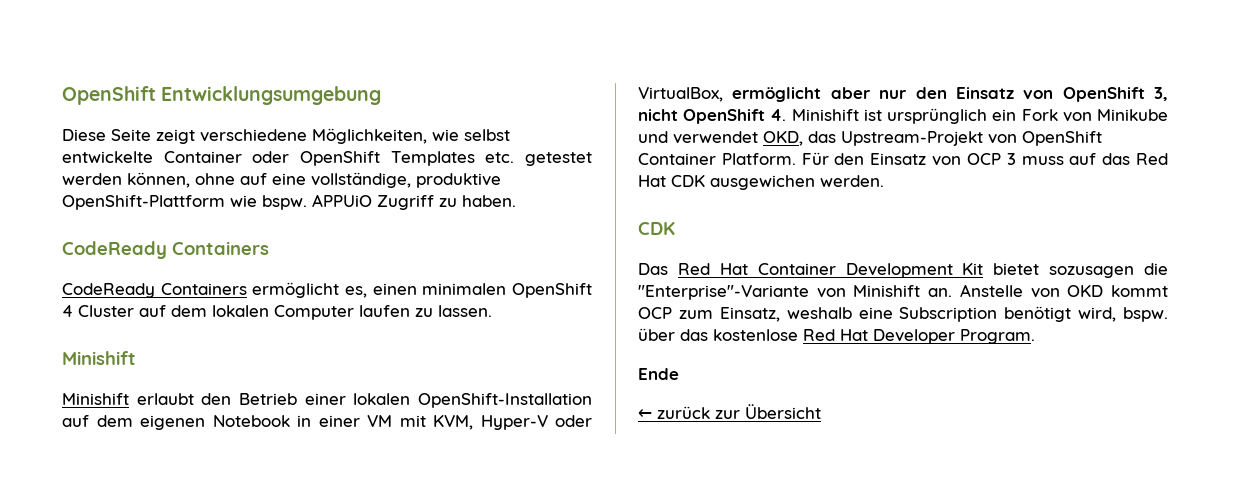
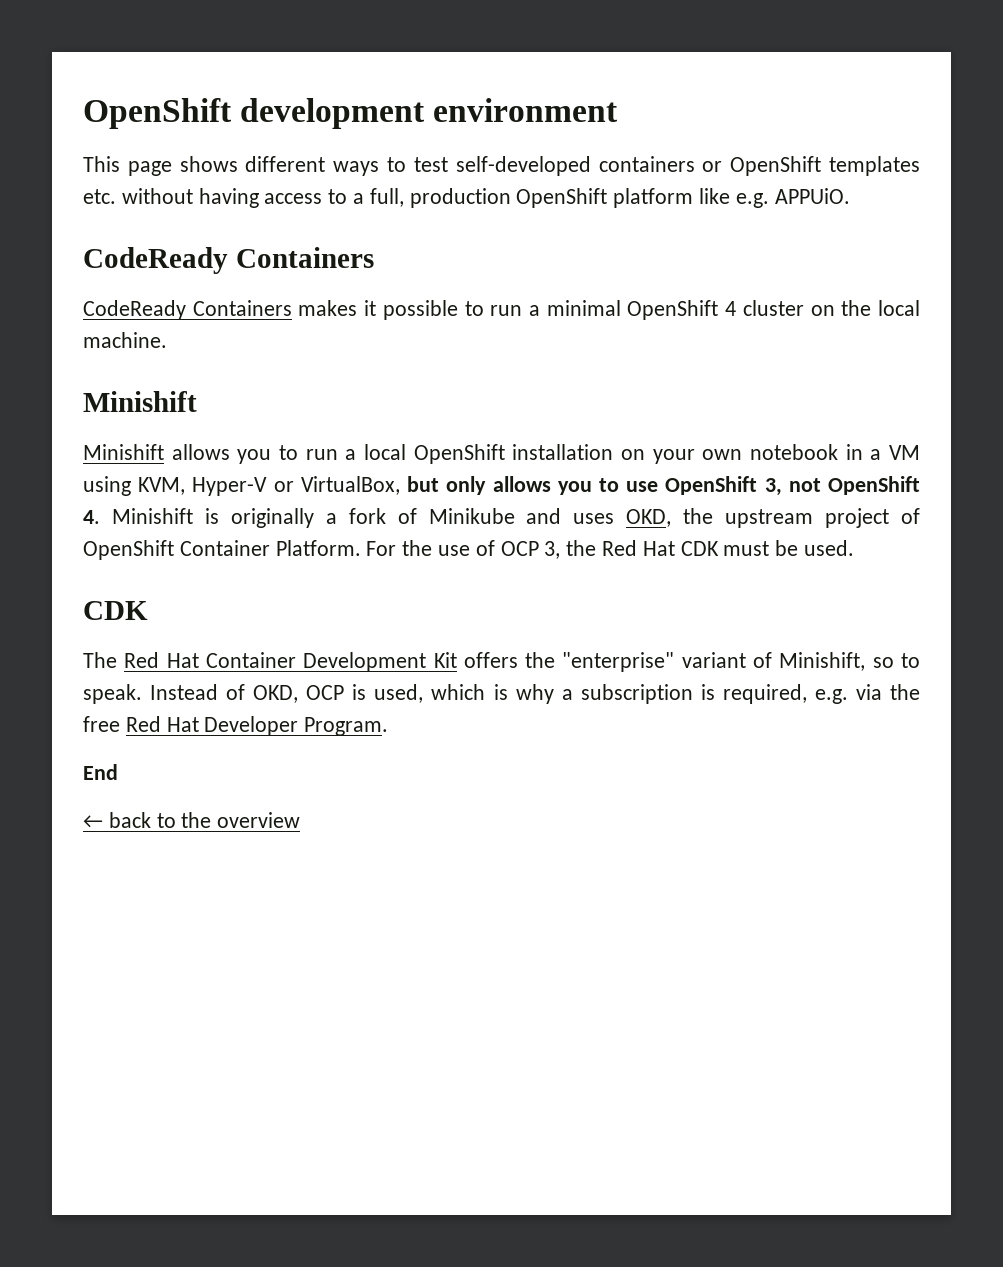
- OpenShift Entwicklungsumgebung
- Diese Seite zeigt verschiedene Möglichkeiten, wie selbst entwickelte Container oder OpenShift Templates etc. getestet werden können, ohne auf eine vollständige, produktive OpenShift-Plattform wie bspw. APPUiO Zugriff zu haben.
+ OpenShift development environment
+ This page shows different ways to test self-developed containers or OpenShift templates etc. without having access to a full, production OpenShift platform like e.g. APPUiO.
  CodeReady Containers
- CodeReady Containers ermöglicht es, einen minimalen OpenShift 4 Cluster auf dem lokalen Computer laufen zu lassen.
+ CodeReady Containers makes it possible to run a minimal OpenShift 4 cluster on the local machine.
  Minishift
- Minishift erlaubt den Betrieb einer lokalen OpenShift-Installation auf dem eigenen Notebook in einer VM mit KVM, Hyper-V oder VirtualBox, ermöglicht aber nur den Einsatz von OpenShift 3, nicht OpenShift 4. Minishift ist ursprünglich ein Fork von Minikube und verwendet OKD, das Upstream-Projekt von OpenShift Container Platform. Für den Einsatz von OCP 3 muss auf das Red Hat CDK ausgewichen werden.
+ Minishift allows you to run a local OpenShift installation on your own notebook in a VM using KVM, Hyper-V or VirtualBox, but only allows you to use OpenShift 3, not OpenShift 4. Minishift is originally a fork of Minikube and uses OKD, the upstream project of OpenShift Container Platform. For the use of OCP 3, the Red Hat CDK must be used.
- Das Red Hat Container Development Kit bietet sozusagen die "Enterprise"-Variante von Minishift an. Anstelle von OKD kommt OCP zum Einsatz, weshalb eine Subscription benötigt wird, bspw. über das kostenlose Red Hat Developer Program.
+ The Red Hat Container Development Kit offers the "enterprise" variant of Minishift, so to speak. Instead of OKD, OCP is used, which is why a subscription is required, e.g. via the free Red Hat Developer Program.
- Ende
+ End
- ← zurück zur Übersicht
+ ← back to the overview

